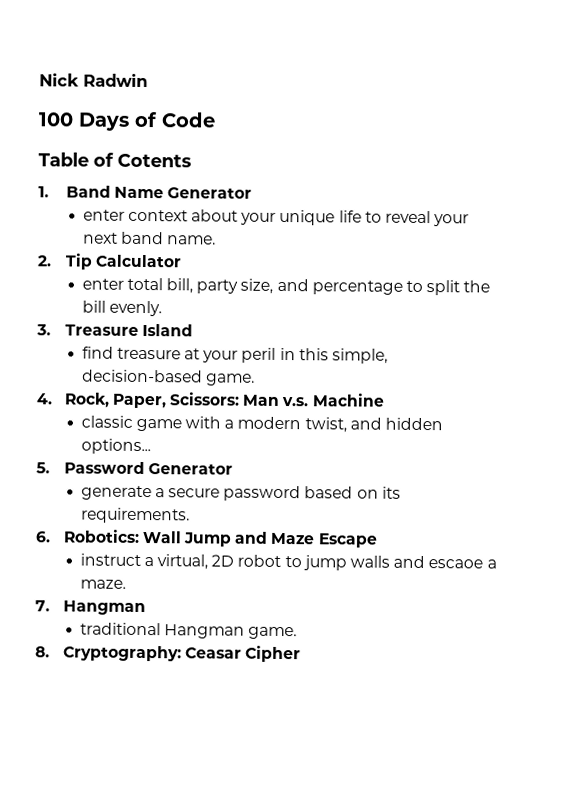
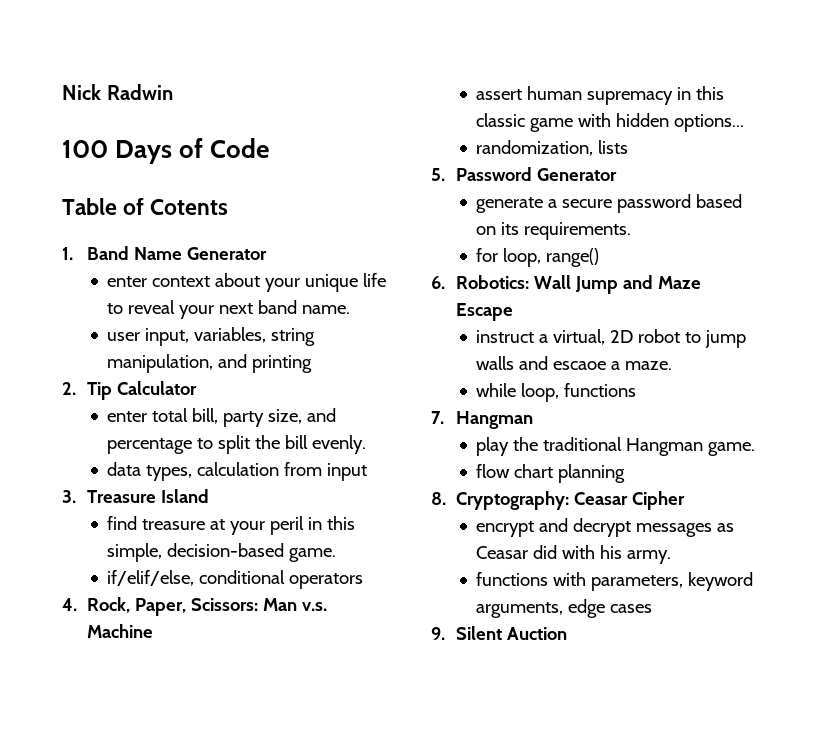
+ user input, variables, string manipulation, and printing
+ data types, calculation from input
+ if/elif/else, conditional operators
- classic game with a modern twist, and hidden options...
+ assert human supremacy in this classic game with hidden options...
+ randomization, lists
+ for loop, range()
+ while loop, functions
- traditional Hangman game.
+ play the traditional Hangman game.
+ flow chart planning
+ encrypt and decrypt messages as Ceasar did with his army.
+ functions with parameters, keyword arguments, edge cases
+ 9. Silent Auction

